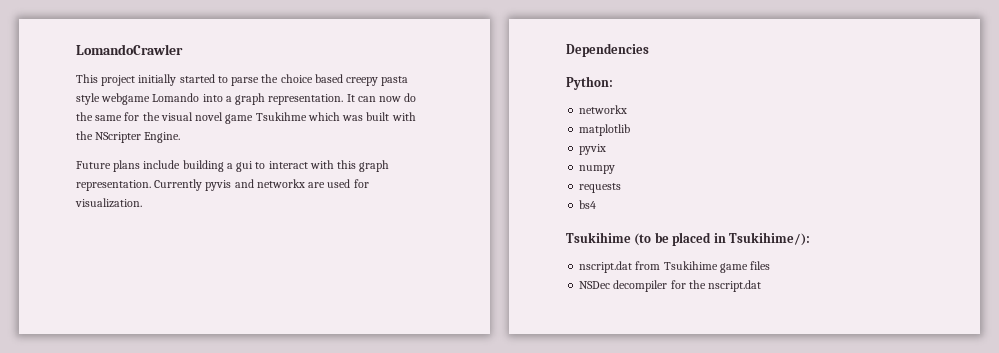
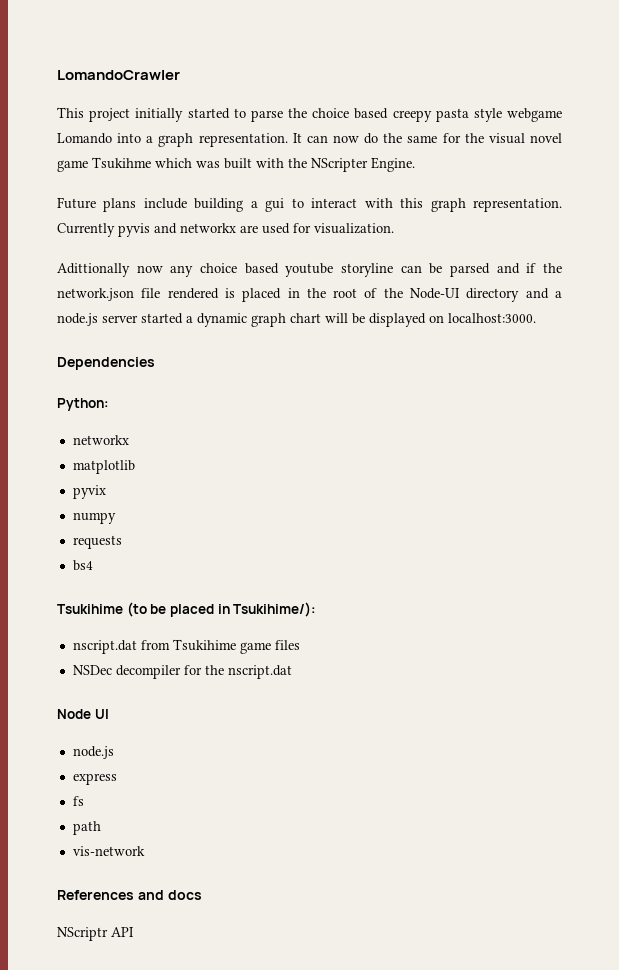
+ Adittionally now any choice based youtube storyline can be parsed and if the network.json file rendered is placed in the root of the Node-UI directory and a node.js server started a dynamic graph chart will be displayed on localhost:3000.
+ Node UI
+ node.js
+ express
+ fs
+ path
+ vis-network
+ References and docs
+ NScriptr API

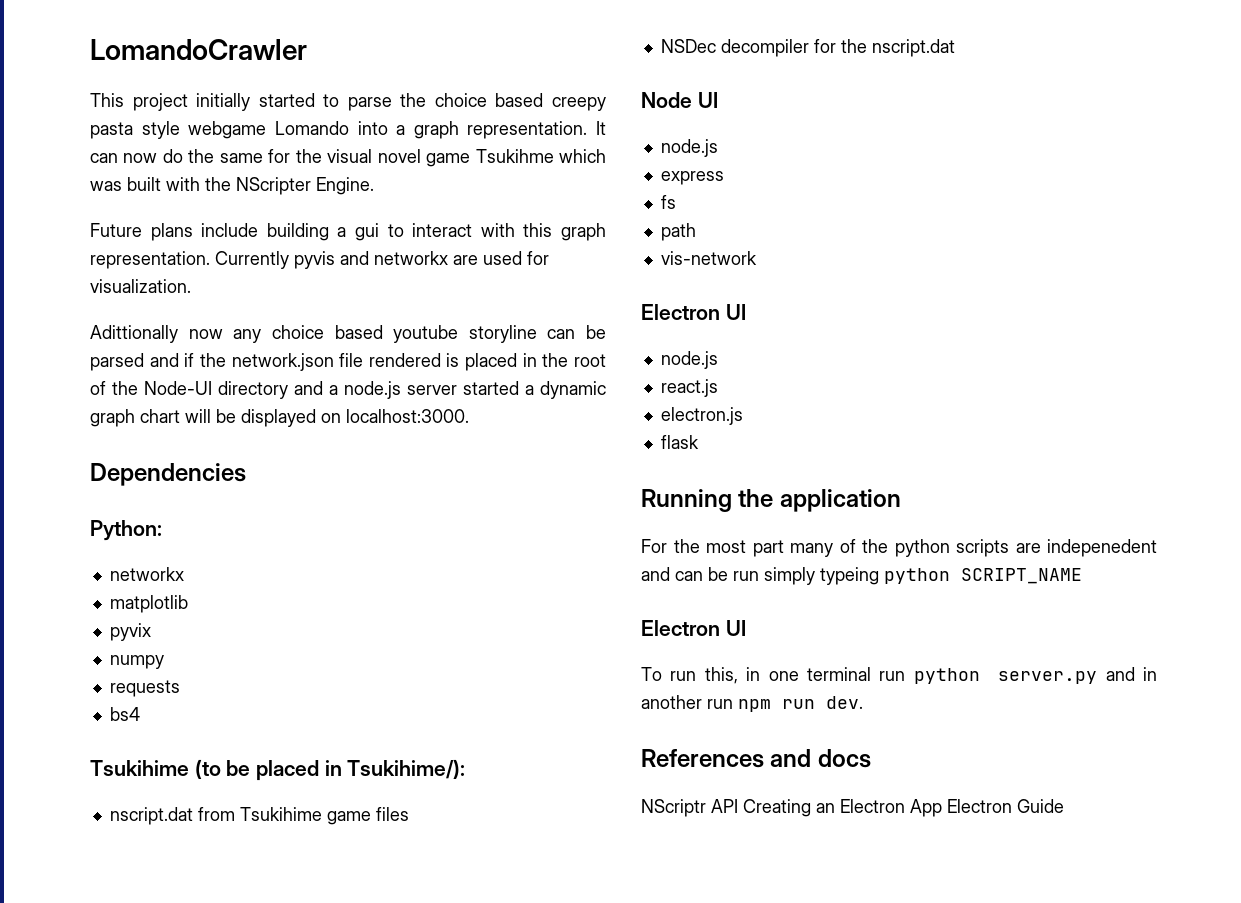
  vis-network
+ Electron UI
+ node.js
+ react.js
+ electron.js
+ flask
+ Running the application
+ For the most part many of the python scripts are indepenedent and can be run simply typeing python SCRIPT_NAME
+ Electron UI
+ To run this, in one terminal run python server.py and in another run npm run dev.
- NScriptr API
+ NScriptr API Creating an Electron App Electron Guide

